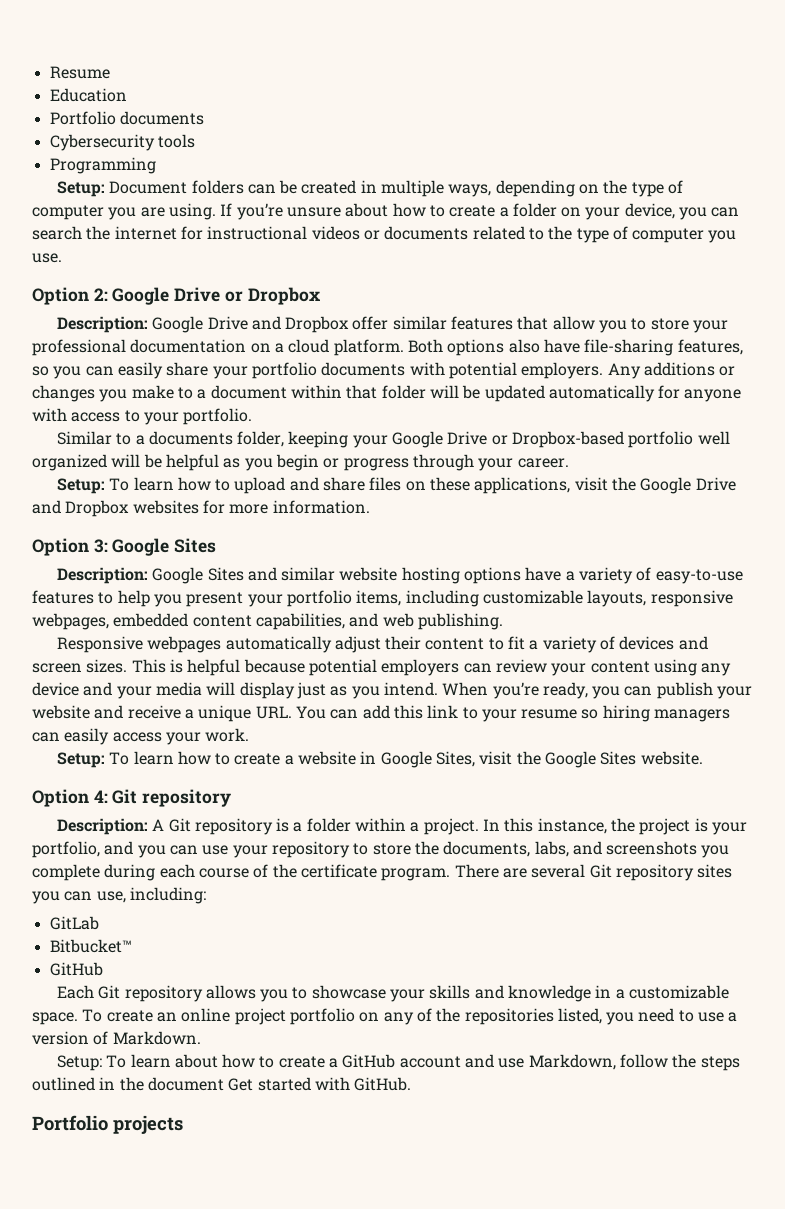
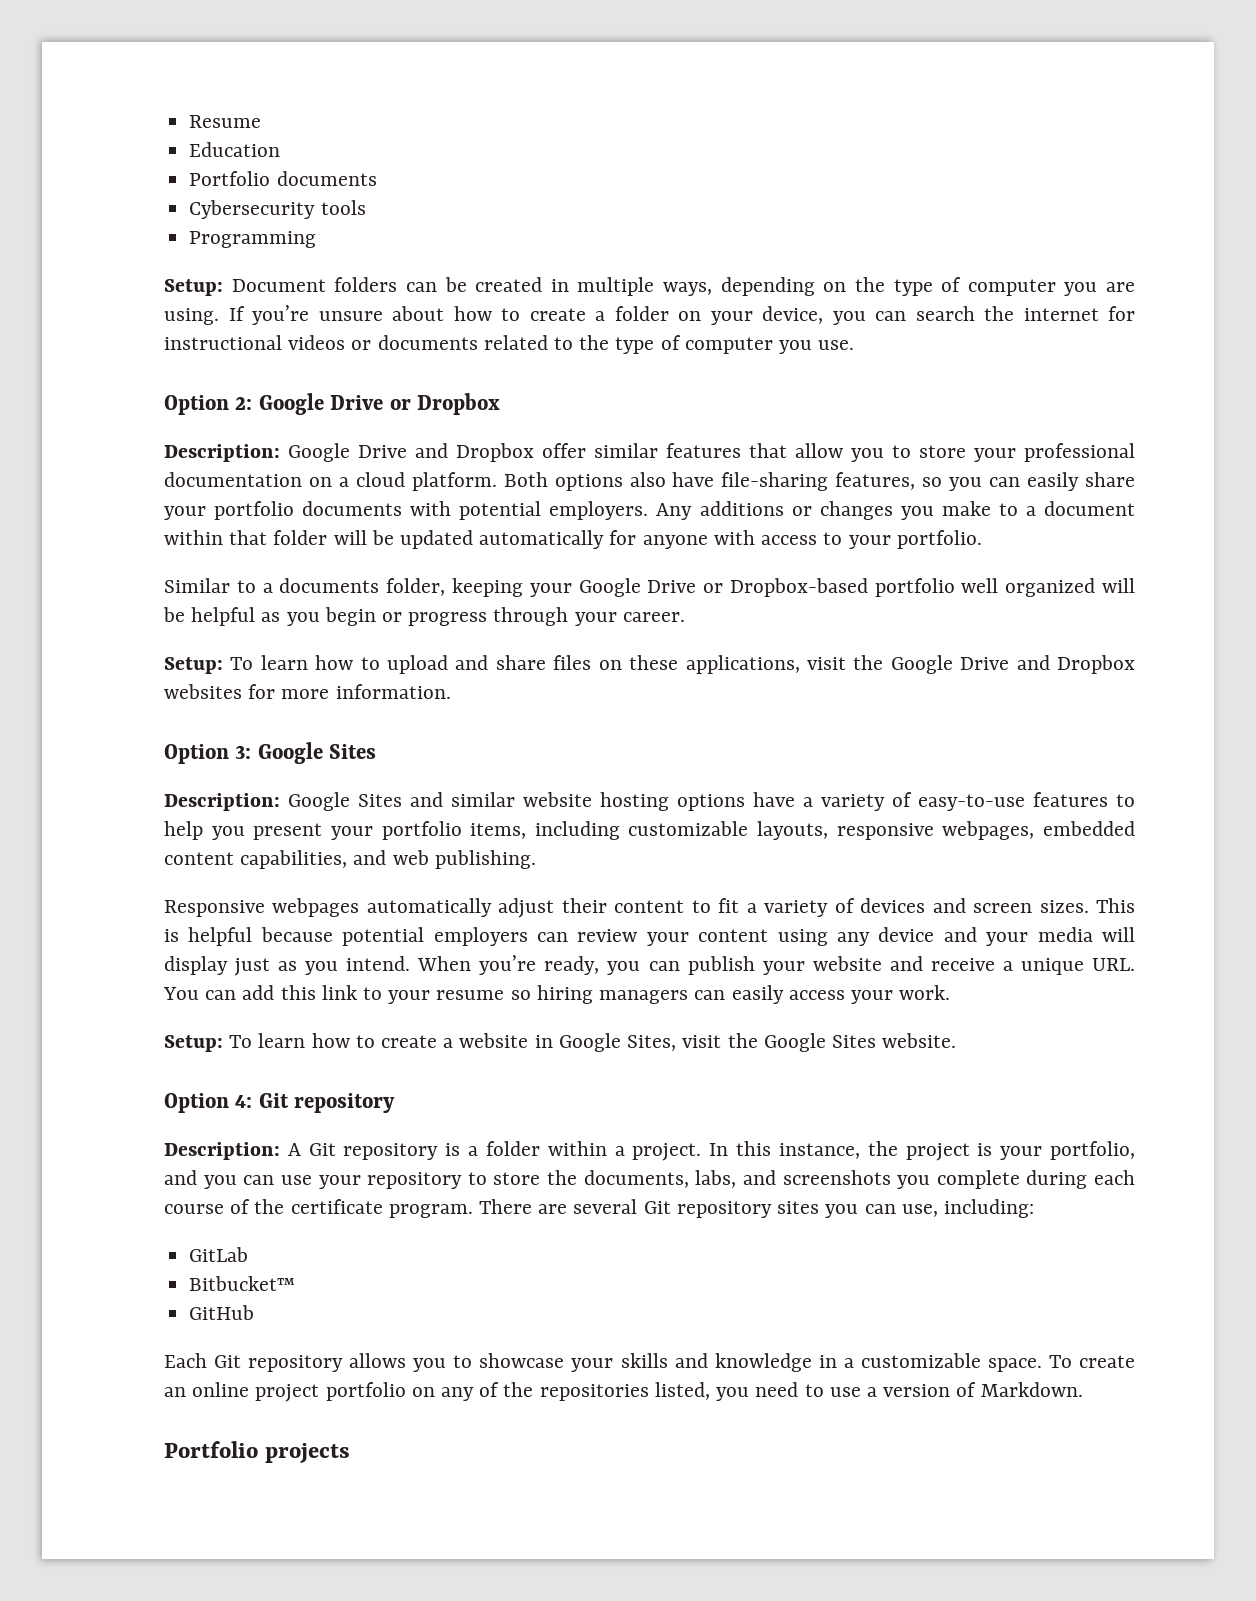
- Setup: To learn about how to create a GitHub account and use Markdown, follow the steps outlined in the document Get started with GitHub.

